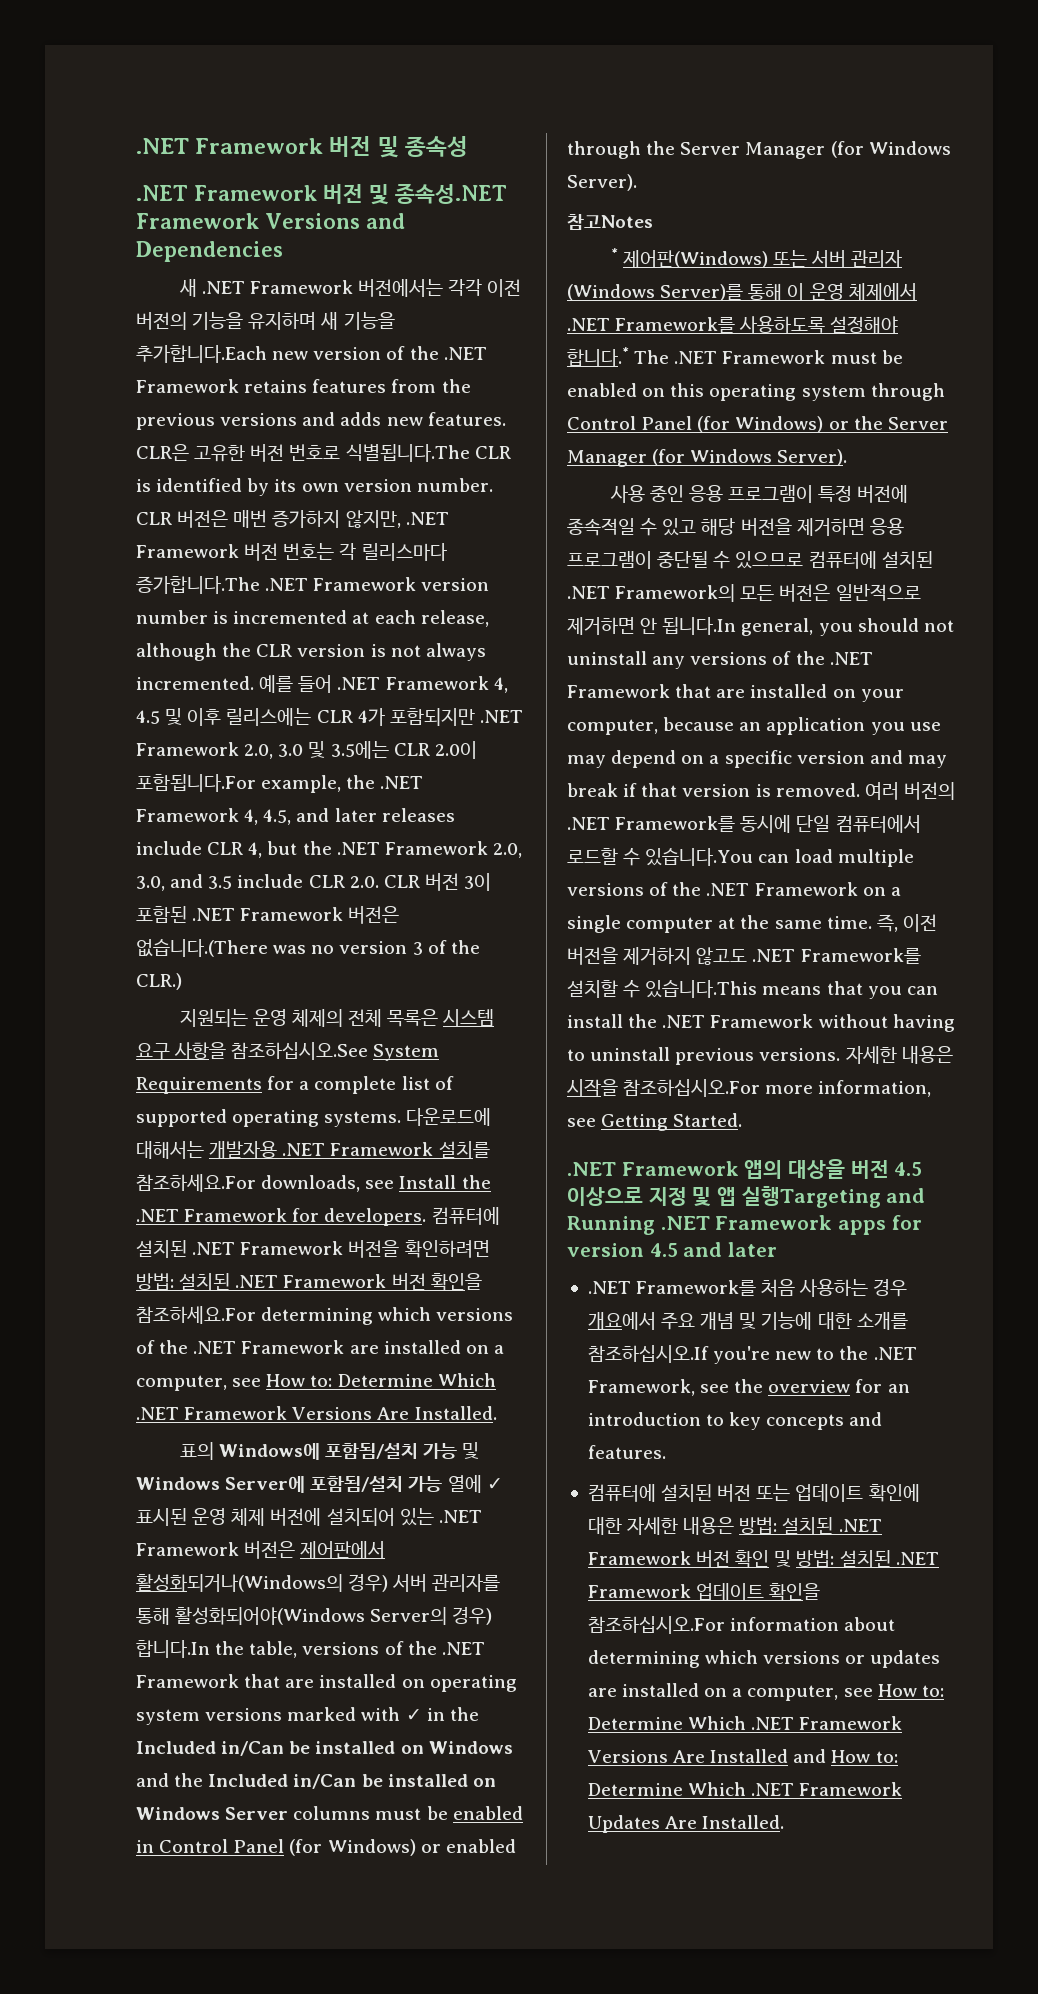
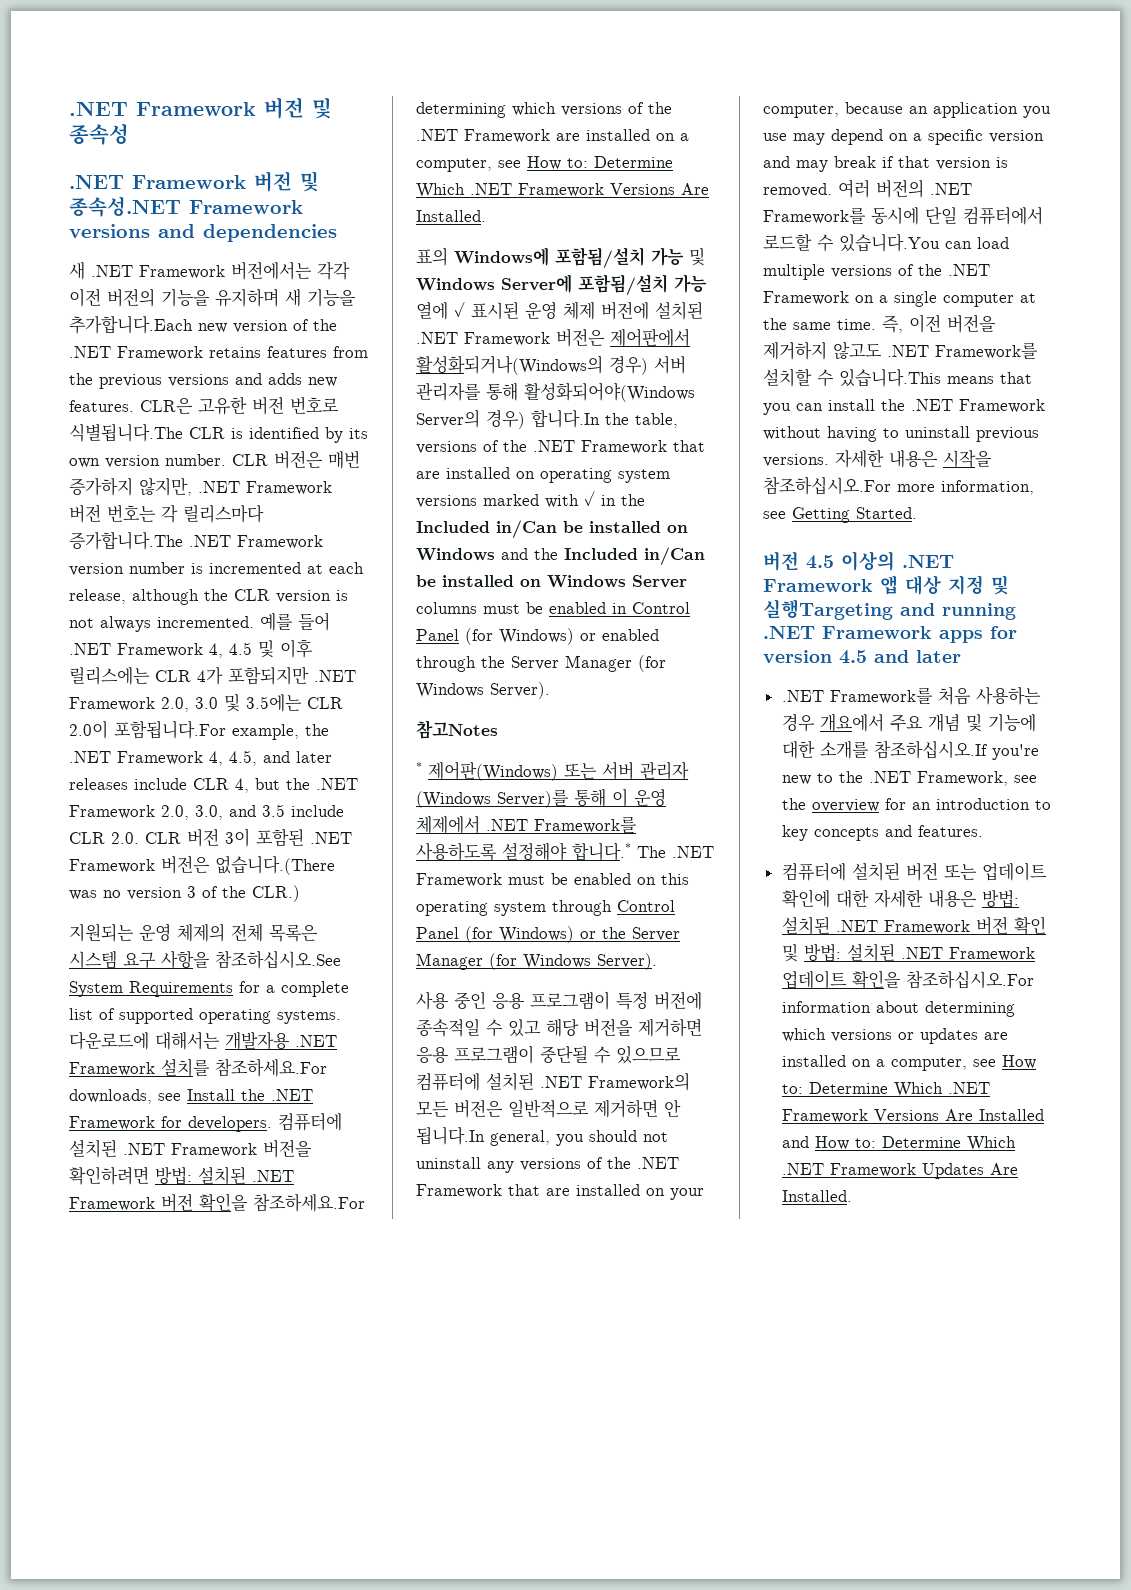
- .NET Framework 버전 및 종속성.NET Framework Versions and Dependencies
+ .NET Framework 버전 및 종속성.NET Framework versions and dependencies
- 표의 Windows에 포함됨/설치 가능 및 Windows Server에 포함됨/설치 가능 열에 ✓ 표시된 운영 체제 버전에 설치되어 있는 .NET Framework 버전은 제어판에서 활성화되거나(Windows의 경우) 서버 관리자를 통해 활성화되어야(Windows Server의 경우) 합니다.In the table, versions of the .NET Framework that are installed on operating system versions marked with ✓ in the Included in/Can be installed on Windows and the Included in/Can be installed on Windows Server columns must be enabled in Control Panel (for Windows) or enabled through the Server Manager (for Windows Server).
+ 표의 Windows에 포함됨/설치 가능 및 Windows Server에 포함됨/설치 가능 열에 ✓ 표시된 운영 체제 버전에 설치된 .NET Framework 버전은 제어판에서 활성화되거나(Windows의 경우) 서버 관리자를 통해 활성화되어야(Windows Server의 경우) 합니다.In the table, versions of the .NET Framework that are installed on operating system versions marked with ✓ in the Included in/Can be installed on Windows and the Included in/Can be installed on Windows Server columns must be enabled in Control Panel (for Windows) or enabled through the Server Manager (for Windows Server).
- .NET Framework 앱의 대상을 버전 4.5 이상으로 지정 및 앱 실행Targeting and Running .NET Framework apps for version 4.5 and later
+ 버전 4.5 이상의 .NET Framework 앱 대상 지정 및 실행Targeting and running .NET Framework apps for version 4.5 and later

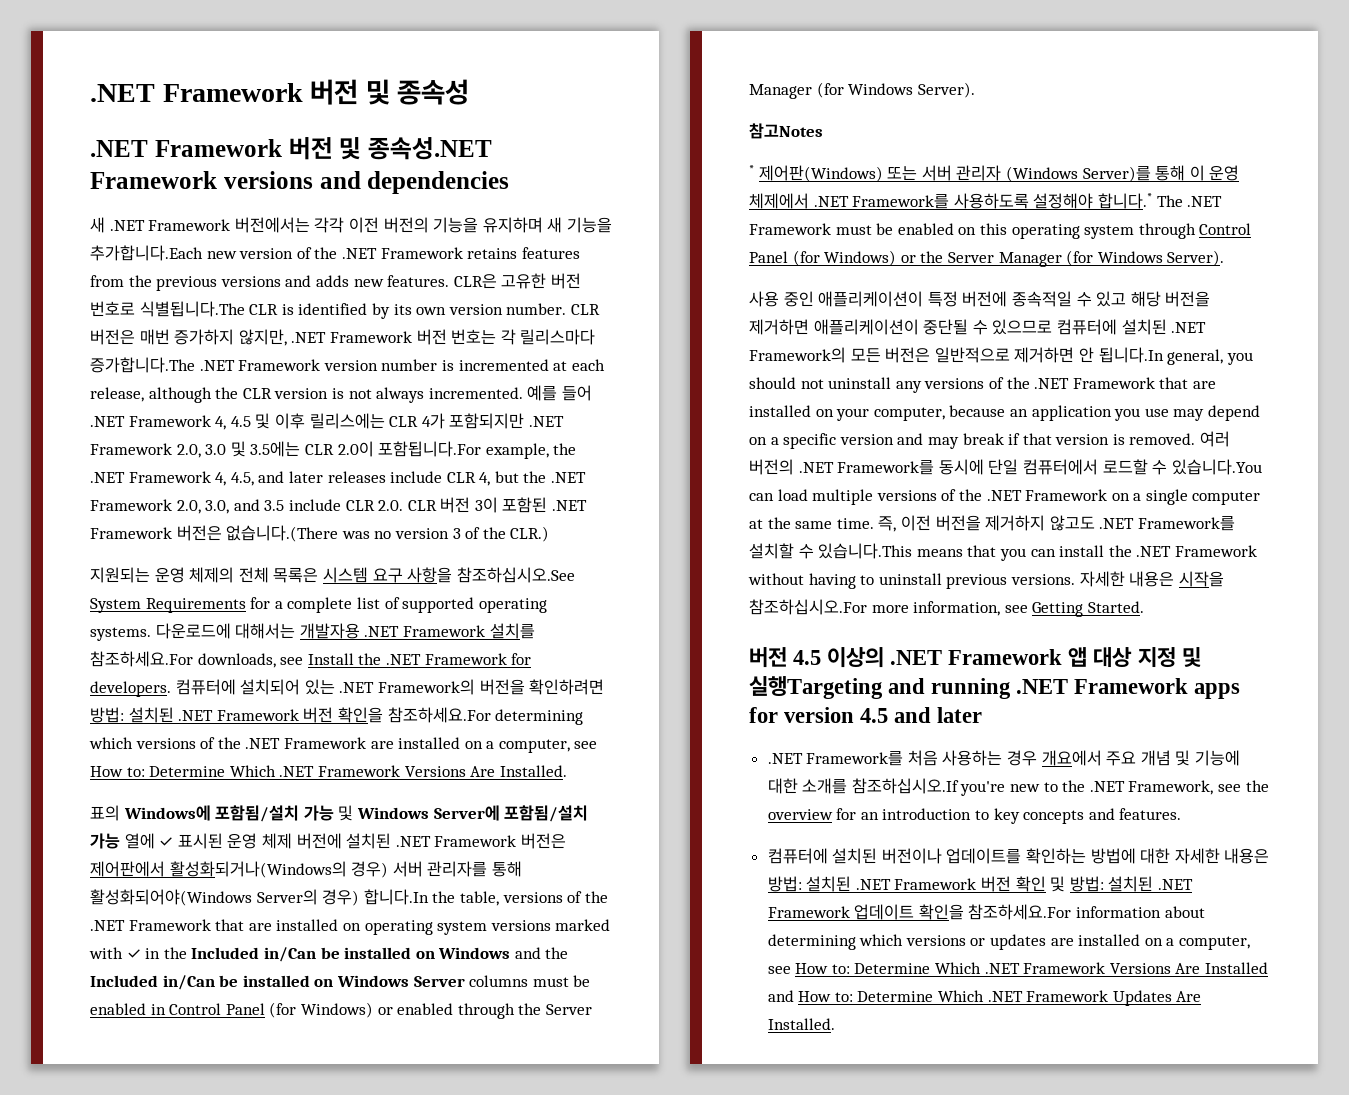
- 컴퓨터에 설치된 .NET Framework 버전을 확인하려면 방법: 설치된 .NET Framework 버전 확인을 참조하세요.For determining which versions of the .NET Framework are installed on a computer, see How to: Determine Which .NET Framework Versions Are Installed.
+ 컴퓨터에 설치되어 있는 .NET Framework의 버전을 확인하려면 방법: 설치된 .NET Framework 버전 확인을 참조하세요.For determining which versions of the .NET Framework are installed on a computer, see How to: Determine Which .NET Framework Versions Are Installed.
- 사용 중인 응용 프로그램이 특정 버전에 종속적일 수 있고 해당 버전을 제거하면 응용 프로그램이 중단될 수 있으므로 컴퓨터에 설치된 .NET Framework의 모든 버전은 일반적으로 제거하면 안 됩니다.In general, you should not uninstall any versions of the .NET Framework that are installed on your computer, because an application you use may depend on a specific version and may break if that version is removed.
+ 사용 중인 애플리케이션이 특정 버전에 종속적일 수 있고 해당 버전을 제거하면 애플리케이션이 중단될 수 있으므로 컴퓨터에 설치된 .NET Framework의 모든 버전은 일반적으로 제거하면 안 됩니다.In general, you should not uninstall any versions of the .NET Framework that are installed on your computer, because an application you use may depend on a specific version and may break if that version is removed.
- 컴퓨터에 설치된 버전 또는 업데이트 확인에 대한 자세한 내용은 방법: 설치된 .NET Framework 버전 확인 및 방법: 설치된 .NET Framework 업데이트 확인을 참조하십시오.For information about determining which versions or updates are installed on a computer, see How to: Determine Which .NET Framework Versions Are Installed and How to: Determine Which .NET Framework Updates Are Installed.
+ 컴퓨터에 설치된 버전이나 업데이트를 확인하는 방법에 대한 자세한 내용은 방법: 설치된 .NET Framework 버전 확인 및 방법: 설치된 .NET Framework 업데이트 확인을 참조하세요.For information about determining which versions or updates are installed on a computer, see How to: Determine Which .NET Framework Versions Are Installed and How to: Determine Which .NET Framework Updates Are Installed.

